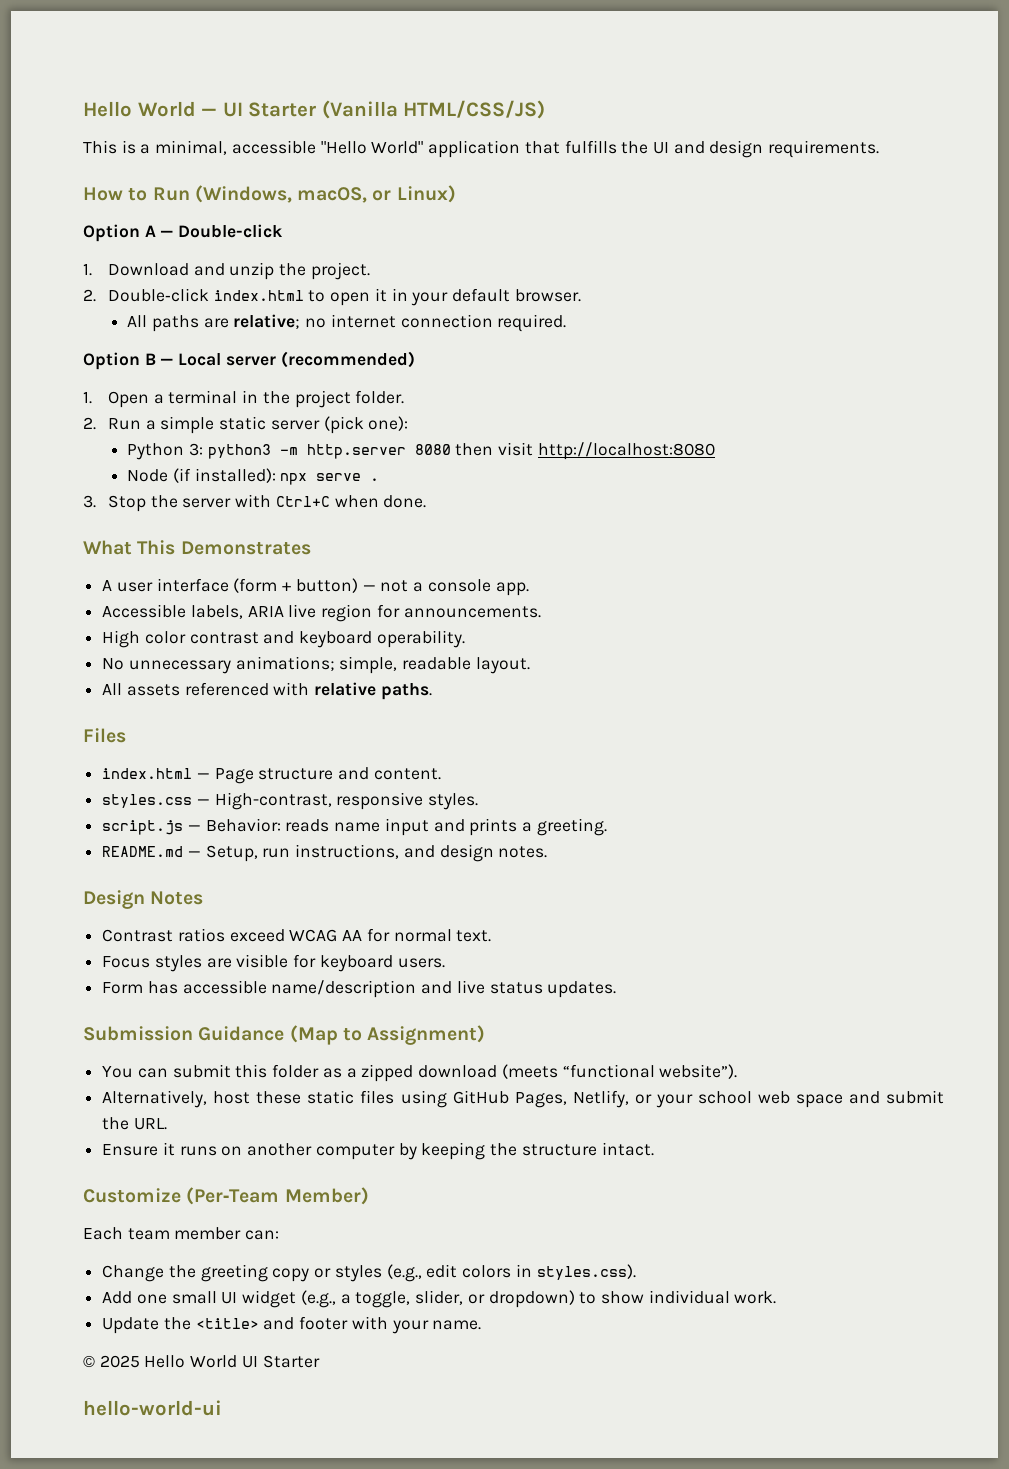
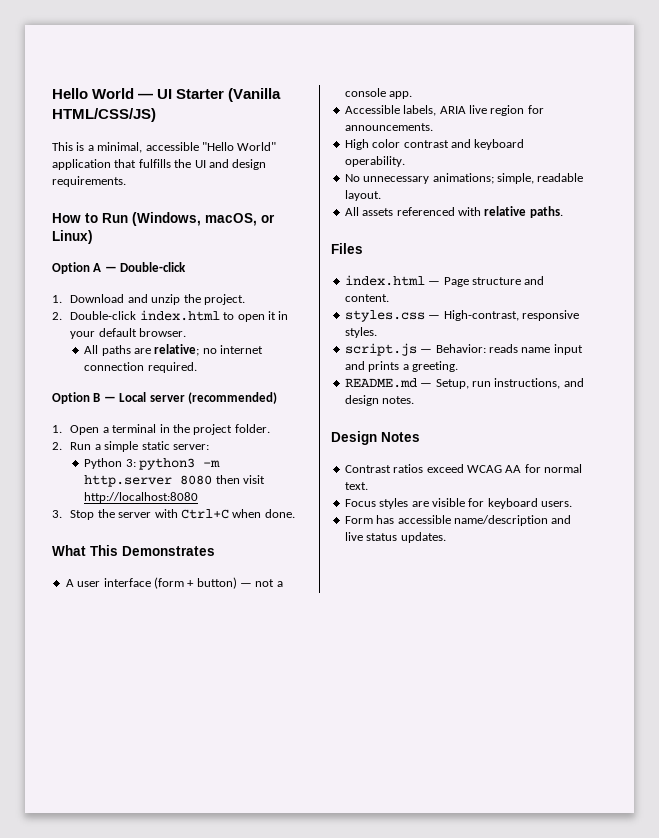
- 2. Run a simple static server (pick one):
+ 2. Run a simple static server:
- Node (if installed): npx serve .
- Submission Guidance (Map to Assignment)
- You can submit this folder as a zipped download (meets “functional website”).
- Alternatively, host these static files using GitHub Pages, Netlify, or your school web space and submit the URL.
- Ensure it runs on another computer by keeping the structure intact.
- Customize (Per‑Team Member)
- Each team member can:
- Change the greeting copy or styles (e.g., edit colors in styles.css).
- Add one small UI widget (e.g., a toggle, slider, or dropdown) to show individual work.
- Update the <title> and footer with your name.
- © 2025 Hello World UI Starter
- hello-world-ui

